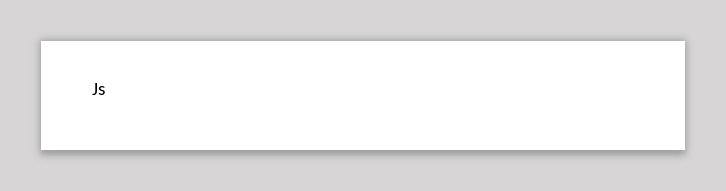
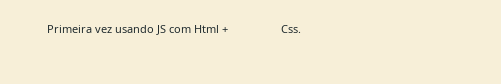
- Js
+ Primeira vez usando JS com Html + Css.

